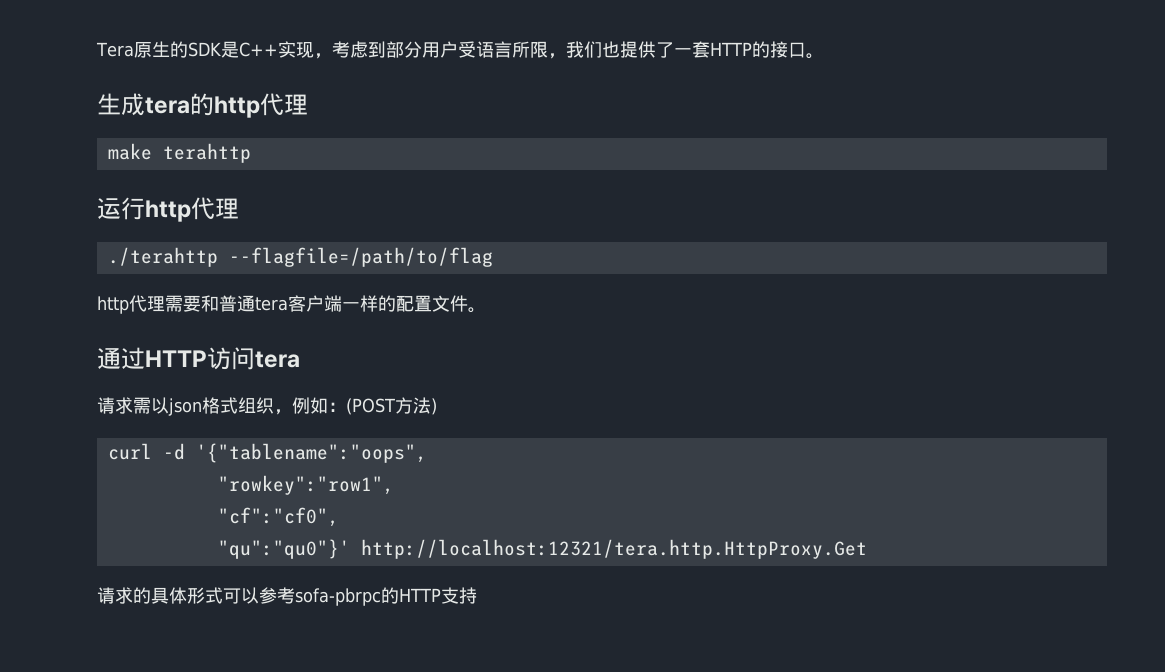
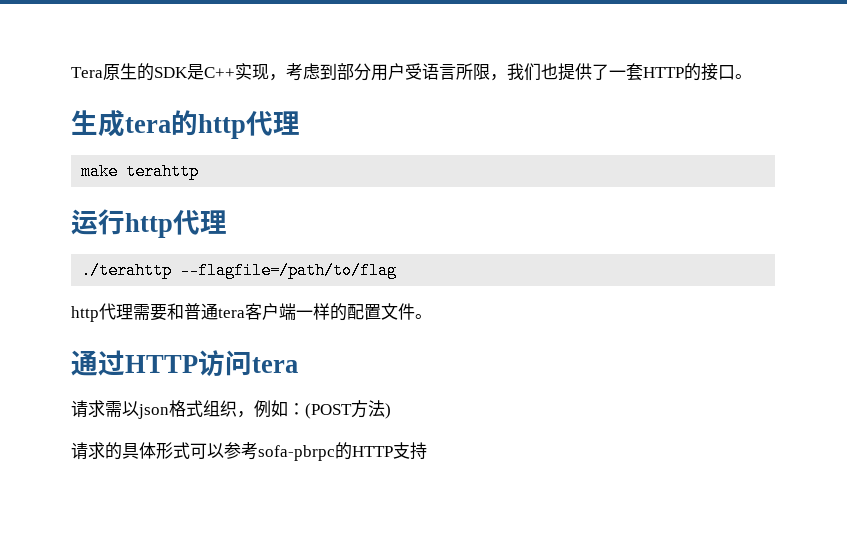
- curl -d '{"tablename":"oops",
- "rowkey":"row1",
- "cf":"cf0",
- "qu":"qu0"}' http://localhost:12321/tera.http.HttpProxy.Get

